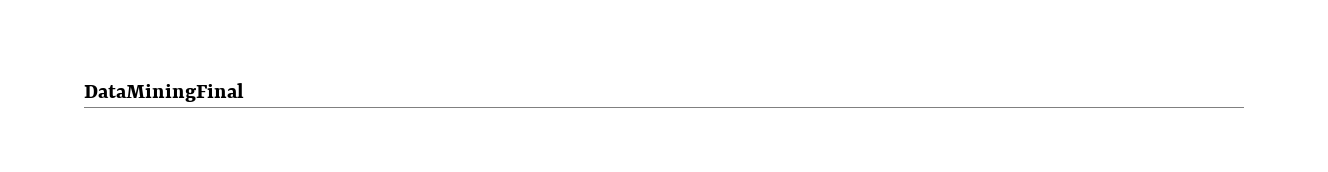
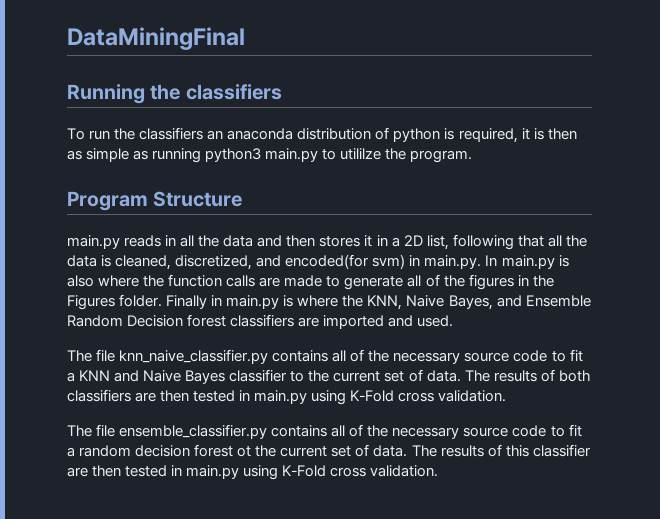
+ Running the classifiers
+ To run the classifiers an anaconda distribution of python is required, it is then as simple as running python3 main.py to utililze the program.
+ Program Structure
+ main.py reads in all the data and then stores it in a 2D list, following that all the data is cleaned, discretized, and encoded(for svm) in main.py. In main.py is also where the function calls are made to generate all of the figures in the Figures folder. Finally in main.py is where the KNN, Naive Bayes, and Ensemble Random Decision forest classifiers are imported and used.
+ The file knn_naive_classifier.py contains all of the necessary source code to fit a KNN and Naive Bayes classifier to the current set of data. The results of both classifiers are then tested in main.py using K-Fold cross validation.
+ The file ensemble_classifier.py contains all of the necessary source code to fit a random decision forest ot the current set of data. The results of this classifier are then tested in main.py using K-Fold cross validation.

